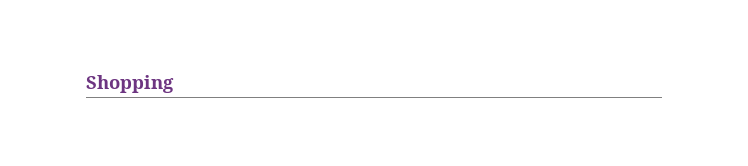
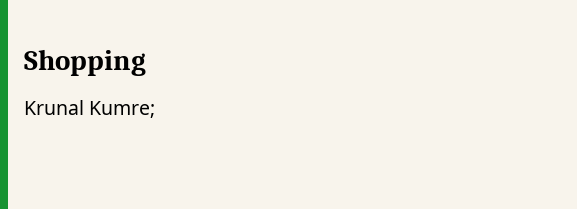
+ Krunal Kumre;

